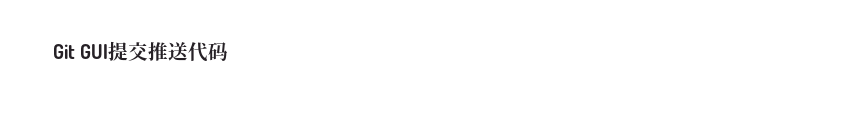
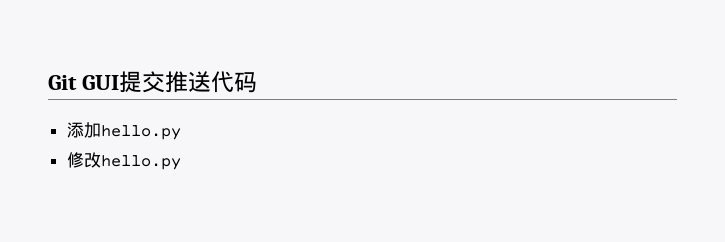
+ 添加hello.py
+ 修改hello.py

